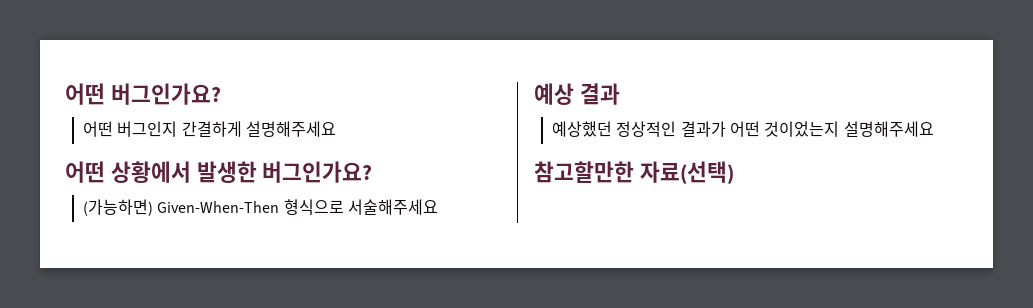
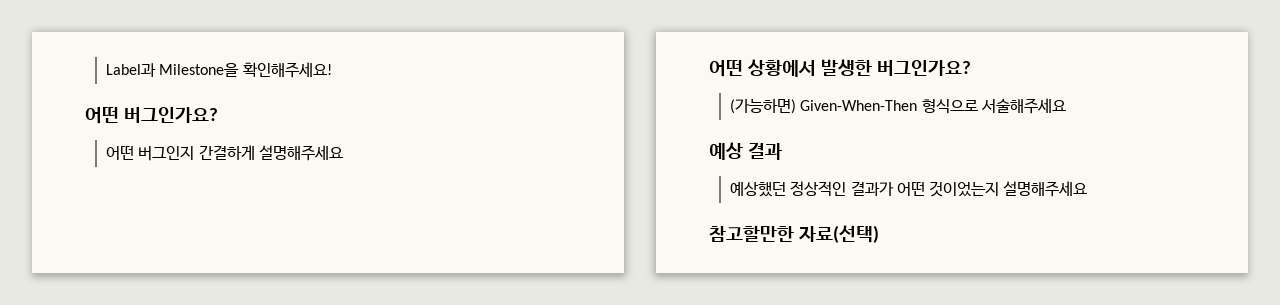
+ Label과 Milestone을 확인해주세요!

